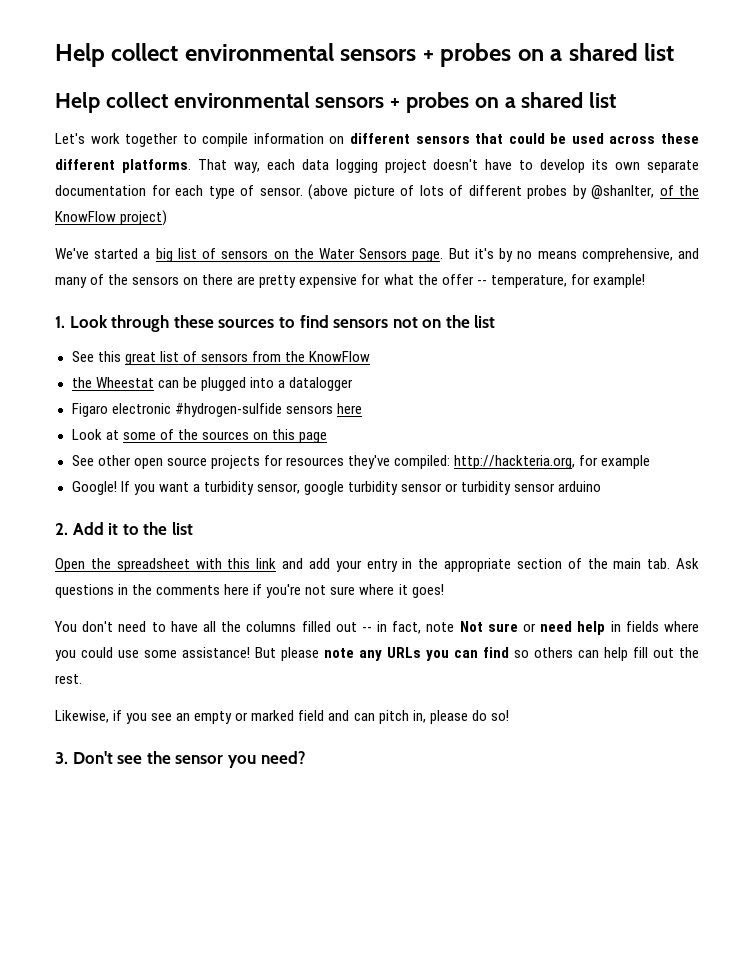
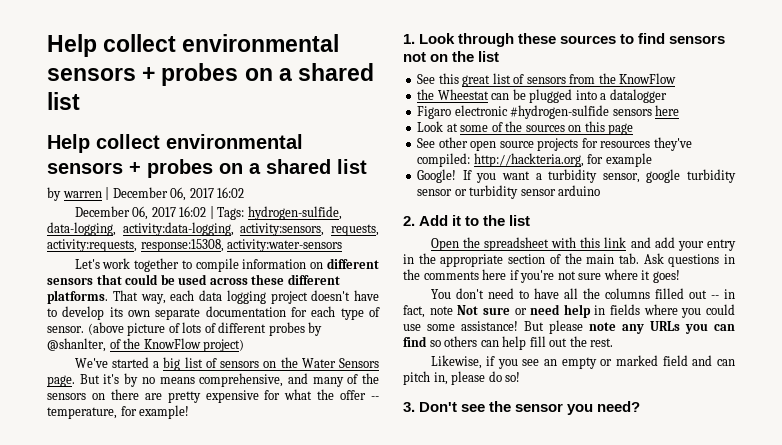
+ by warren | December 06, 2017 16:02
+ December 06, 2017 16:02 | Tags: hydrogen-sulfide, data-logging, activity:data-logging, activity:sensors, requests, activity:requests, response:15308, activity:water-sensors

